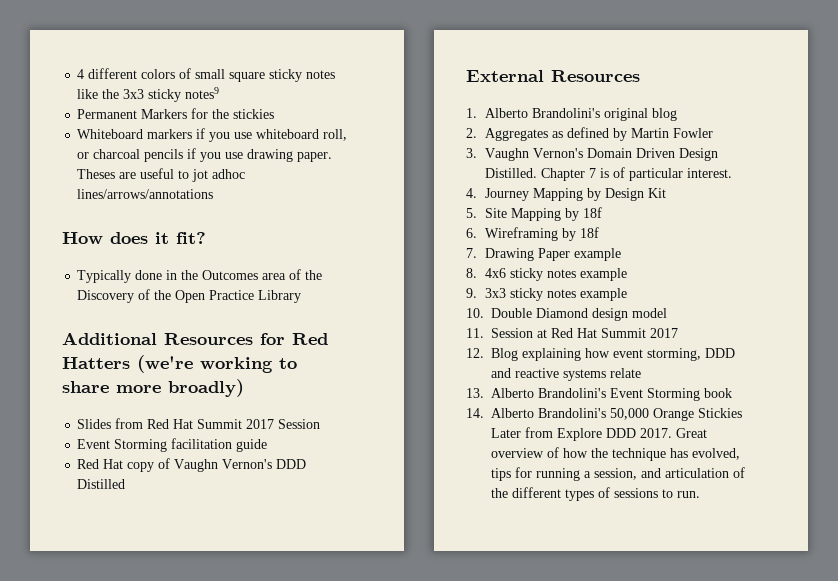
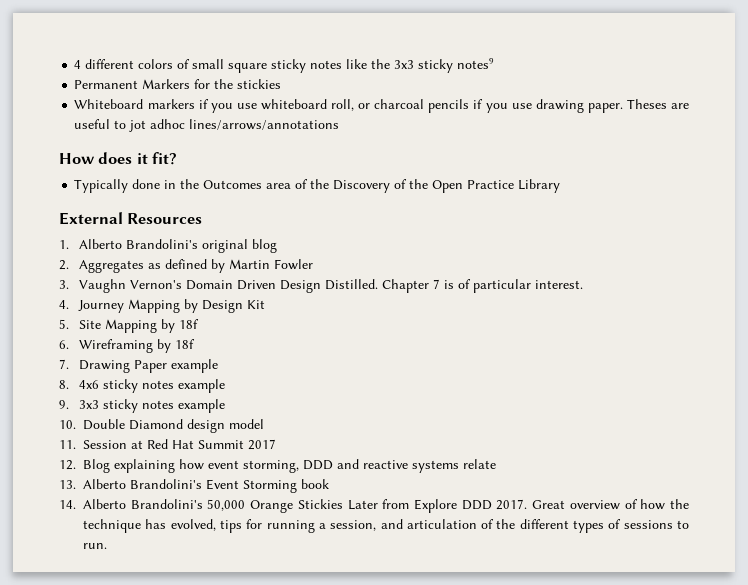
- Additional Resources for Red Hatters (we're working to share more broadly)
- Slides from Red Hat Summit 2017 Session
- Event Storming facilitation guide
- Red Hat copy of Vaughn Vernon's DDD Distilled

